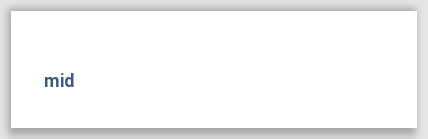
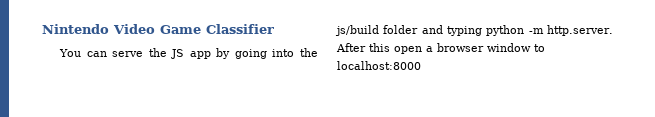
- mid
+ Nintendo Video Game Classifier
+ You can serve the JS app by going into the js/build folder and typing python -m http.server. After this open a browser window to localhost:8000

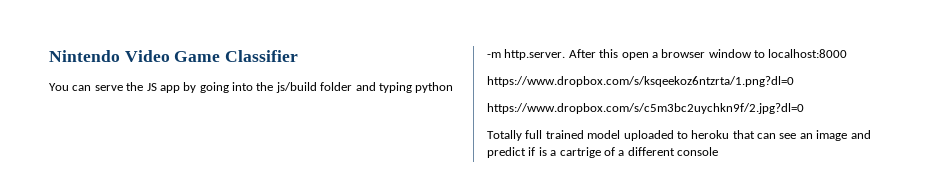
+ https://www.dropbox.com/s/ksqeekoz6ntzrta/1.png?dl=0
+ https://www.dropbox.com/s/c5m3bc2uychkn9f/2.jpg?dl=0
+ Totally full trained model uploaded to heroku that can see an image and predict if is a cartrige of a different console

